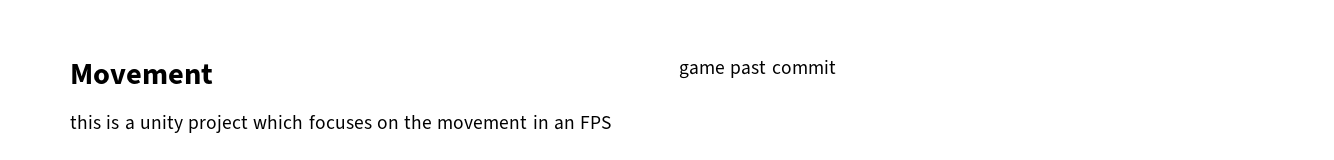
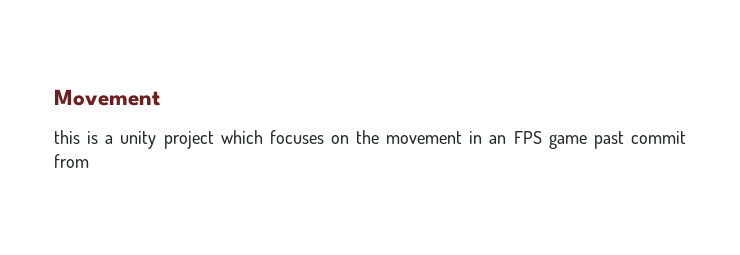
- this is a unity project which focuses on the movement in an FPS game past commit
+ this is a unity project which focuses on the movement in an FPS game past commit from

